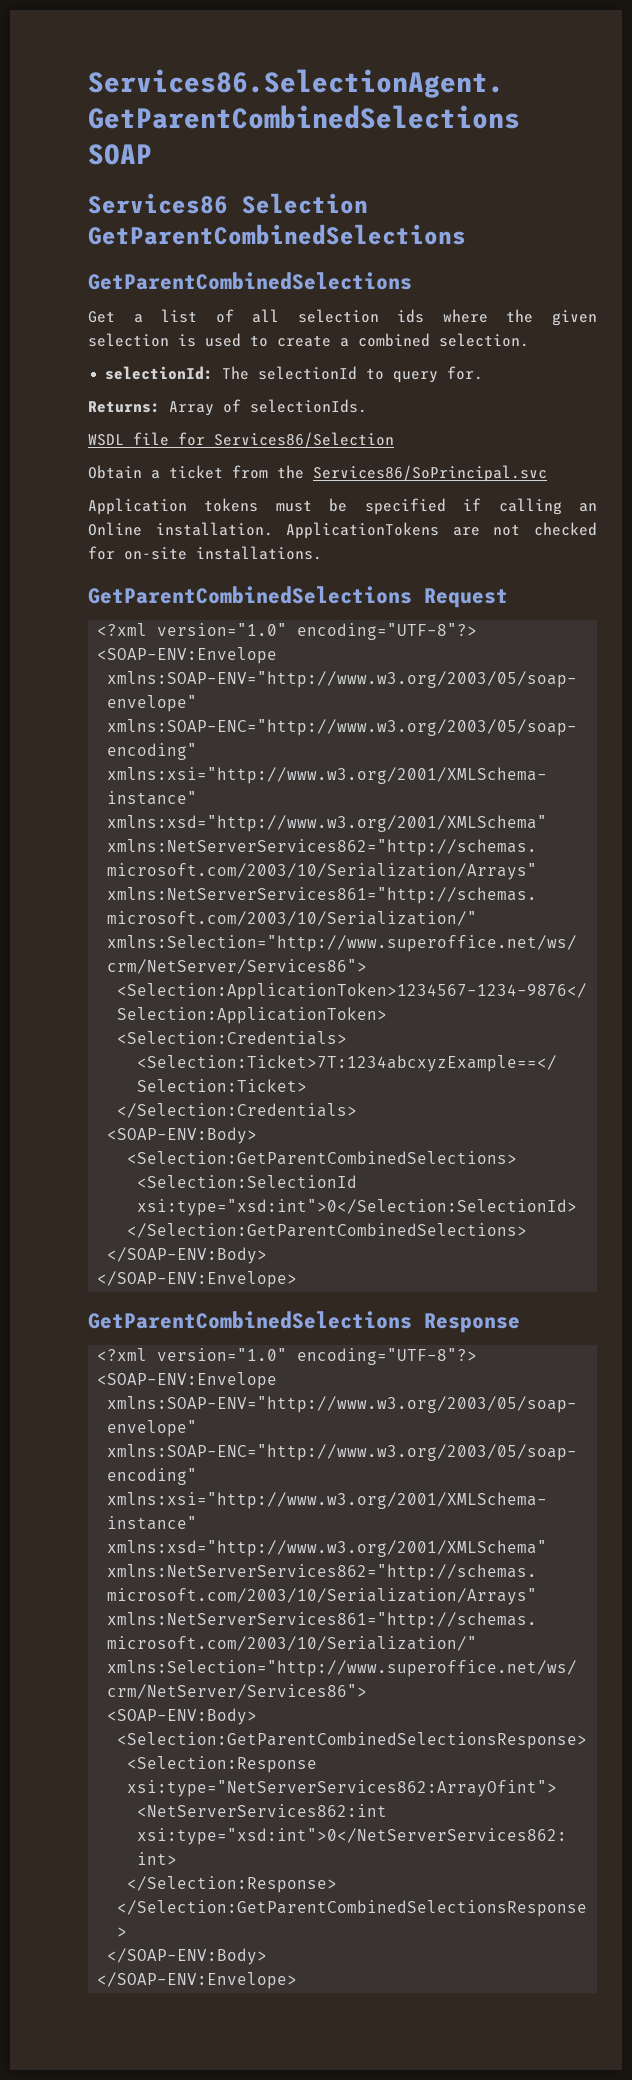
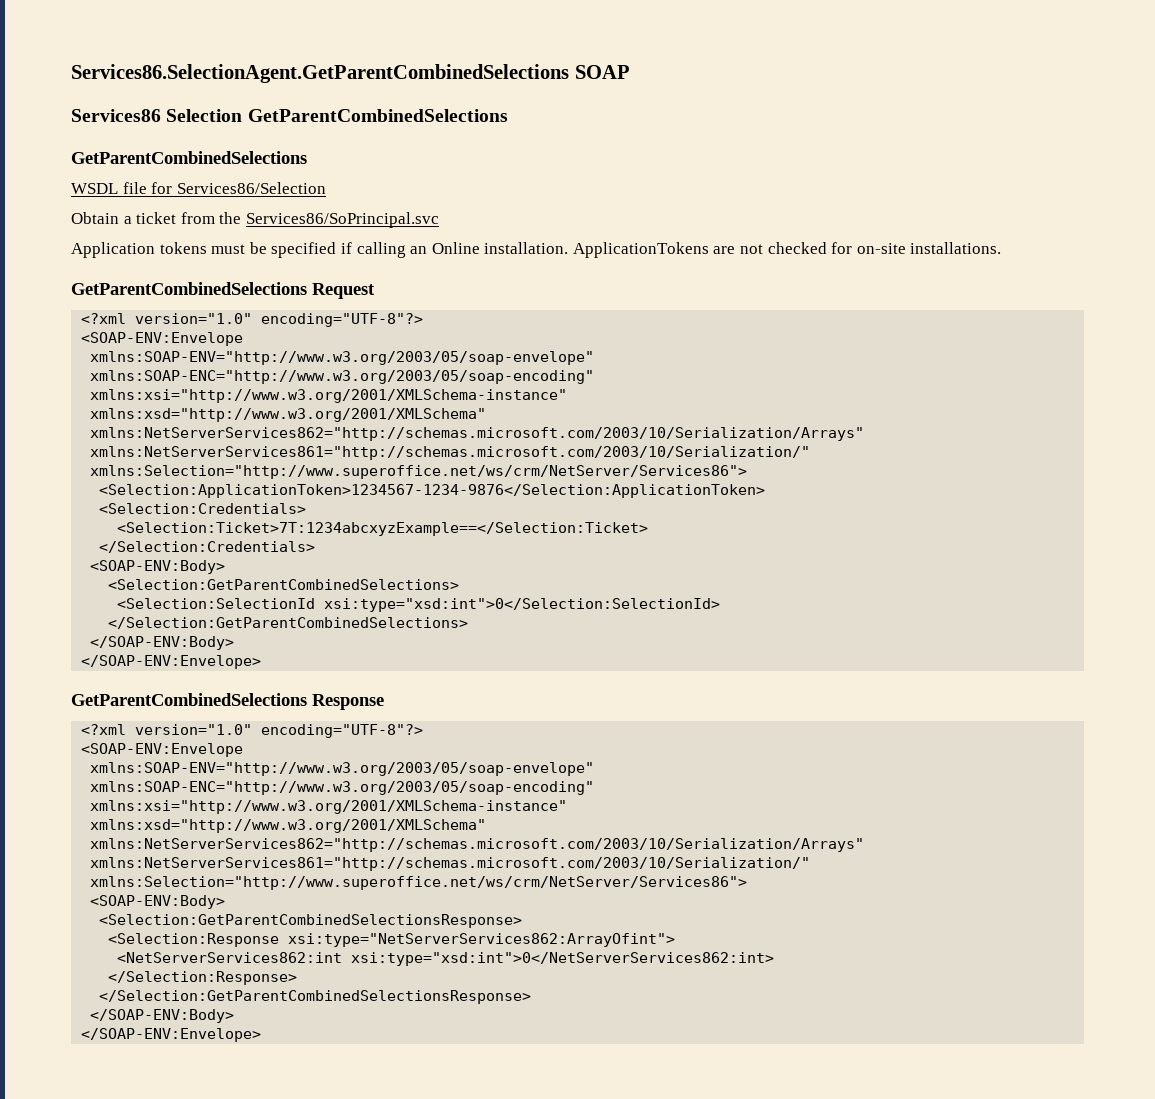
- Get a list of all selection ids where the given selection is used to create a combined selection.
- selectionId: The selectionId to query for.
- Returns: Array of selectionIds.

